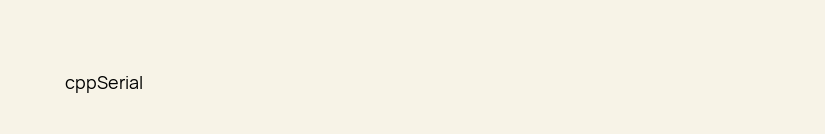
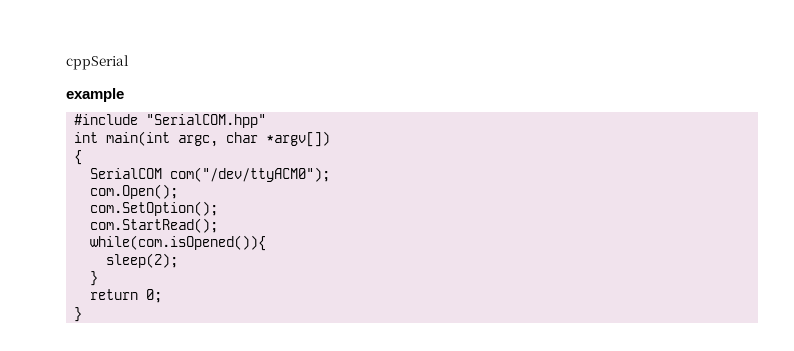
+ example
+ #include "SerialCOM.hpp"
+ int main(int argc, char *argv[])
+ {
+ SerialCOM com("/dev/ttyACM0");
+ com.Open();
+ com.SetOption();
+ com.StartRead();
+ while(com.isOpened()){
+ sleep(2);
+ }
+ return 0;
+ }

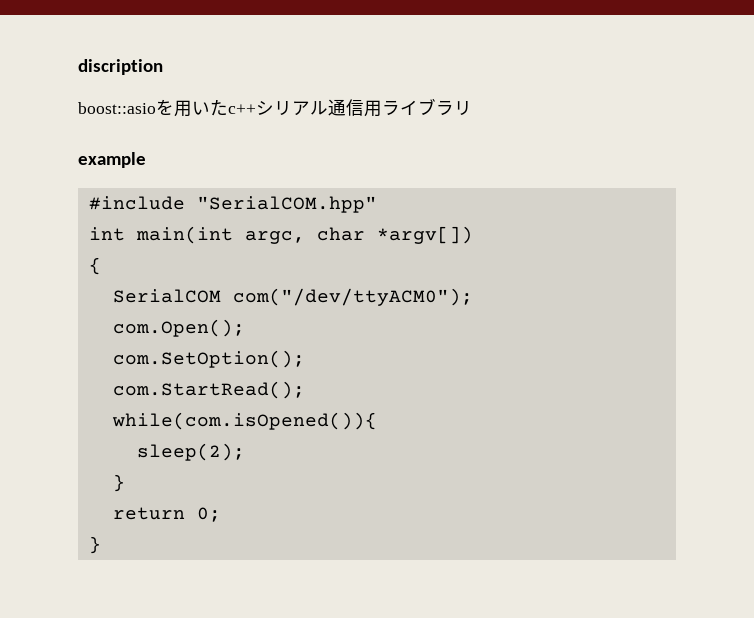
- cppSerial
+ discription
+ boost::asioを用いたc++シリアル通信用ライブラリ

